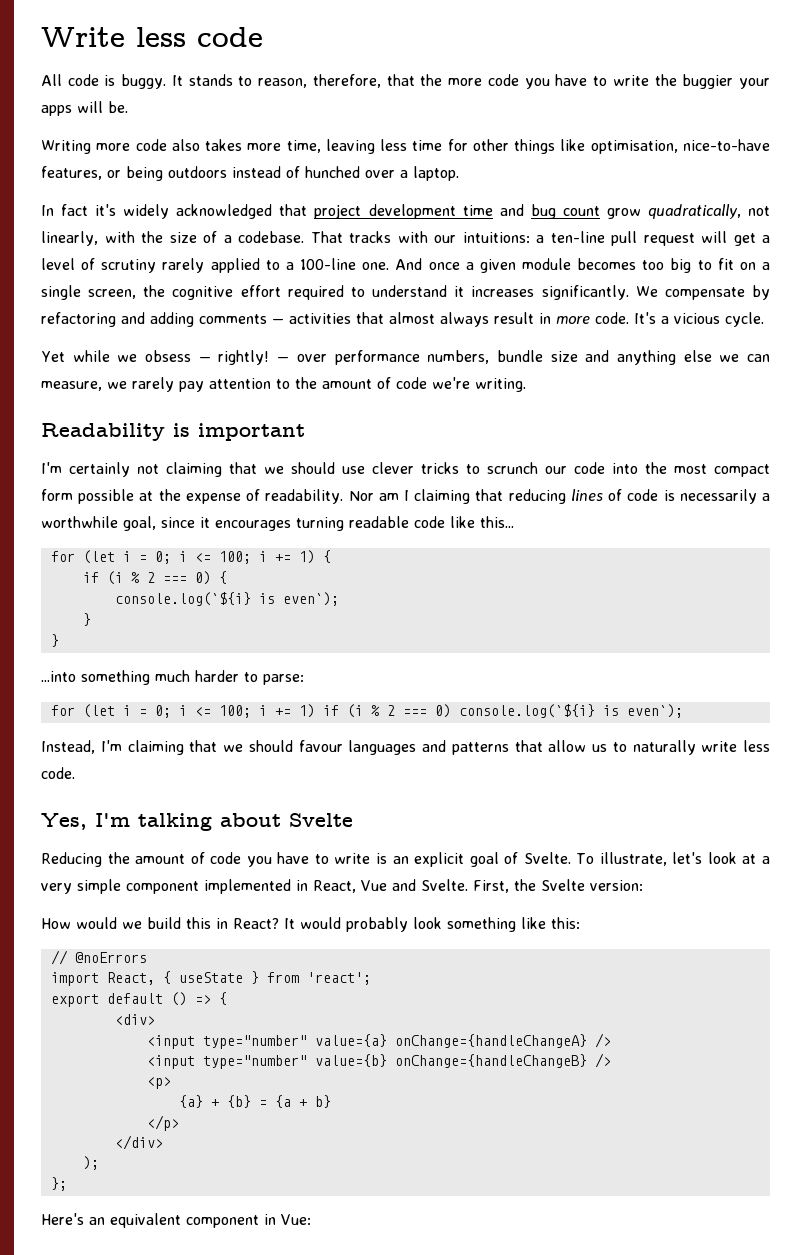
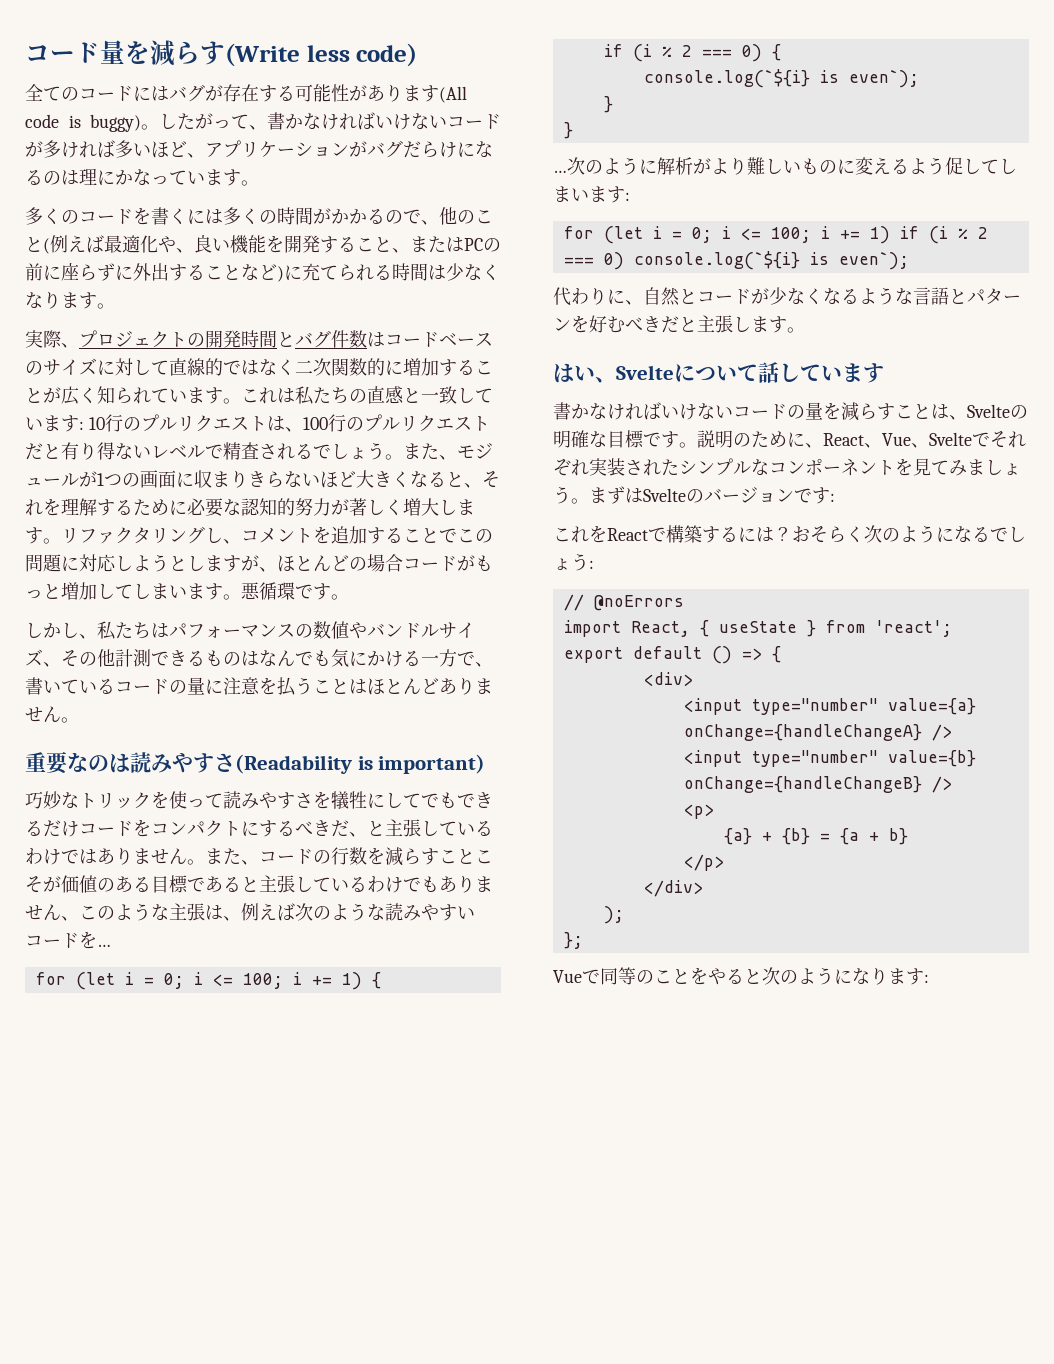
- Write less code
- All code is buggy. It stands to reason, therefore, that the more code you have to write the buggier your apps will be.
- Writing more code also takes more time, leaving less time for other things like optimisation, nice-to-have features, or being outdoors instead of hunched over a laptop.
- In fact it's widely acknowledged that project development time and bug count grow quadratically, not linearly, with the size of a codebase. That tracks with our intuitions: a ten-line pull request will get a level of scrutiny rarely applied to a 100-line one. And once a given module becomes too big to fit on a single screen, the cognitive effort required to understand it increases significantly. We compensate by refactoring and adding comments — activities that almost always result in more code. It's a vicious cycle.
- Yet while we obsess — rightly! — over performance numbers, bundle size and anything else we can measure, we rarely pay attention to the amount of code we're writing.
- Readability is important
- I'm certainly not claiming that we should use clever tricks to scrunch our code into the most compact form possible at the expense of readability. Nor am I claiming that reducing lines of code is necessarily a worthwhile goal, since it encourages turning readable code like this...
+ コード量を減らす(Write less code)
+ 全てのコードにはバグが存在する可能性があります(All code is buggy)。したがって、書かなければいけないコードが多ければ多いほど、アプリケーションがバグだらけになるのは理にかなっています。
+ 多くのコードを書くには多くの時間がかかるので、他のこと(例えば最適化や、良い機能を開発すること、またはPCの前に座らずに外出することなど)に充てられる時間は少なくなります。
+ 実際、プロジェクトの開発時間とバグ件数はコードベースのサイズに対して直線的ではなく二次関数的に増加することが広く知られています。これは私たちの直感と一致しています: 10行のプルリクエストは、100行のプルリクエストだと有り得ないレベルで精査されるでしょう。また、モジュールが1つの画面に収まりきらないほど大きくなると、それを理解するために必要な認知的努力が著しく増大します。リファクタリングし、コメントを追加することでこの問題に対応しようとしますが、ほとんどの場合コードがもっと増加してしまいます。悪循環です。
+ しかし、私たちはパフォーマンスの数値やバンドルサイズ、その他計測できるものはなんでも気にかける一方で、書いているコードの量に注意を払うことはほとんどありません。
+ 重要なのは読みやすさ(Readability is important)
+ 巧妙なトリックを使って読みやすさを犠牲にしてでもできるだけコードをコンパクトにするべきだ、と主張しているわけではありません。また、コードの行数を減らすことこそが価値のある目標であると主張しているわけでもありません、このような主張は、例えば次のような読みやすいコードを…
- ...into something much harder to parse:
+ …次のように解析がより難しいものに変えるよう促してしまいます:
- Instead, I'm claiming that we should favour languages and patterns that allow us to naturally write less code.
- Yes, I'm talking about Svelte
- Reducing the amount of code you have to write is an explicit goal of Svelte. To illustrate, let's look at a very simple component implemented in React, Vue and Svelte. First, the Svelte version:
- How would we build this in React? It would probably look something like this:
+ 代わりに、自然とコードが少なくなるような言語とパターンを好むべきだと主張します。
+ はい、Svelteについて話しています
+ 書かなければいけないコードの量を減らすことは、Svelteの明確な目標です。説明のために、React、Vue、Svelteでそれぞれ実装されたシンプルなコンポーネントを見てみましょう。まずはSvelteのバージョンです:
+ これをReactで構築するには？おそらく次のようになるでしょう:
- Here's an equivalent component in Vue:
+ Vueで同等のことをやると次のようになります:

